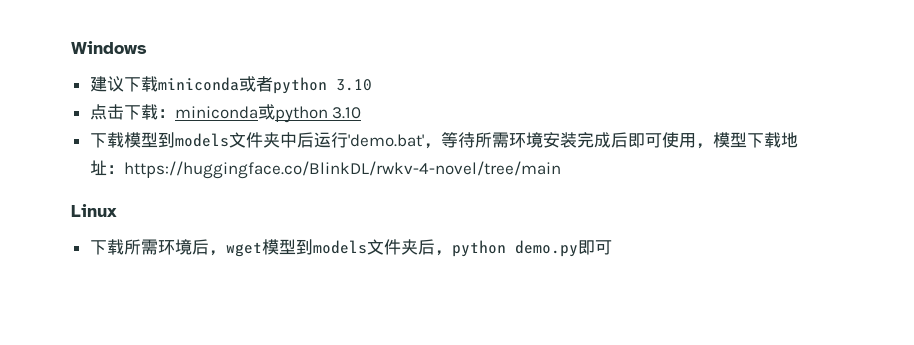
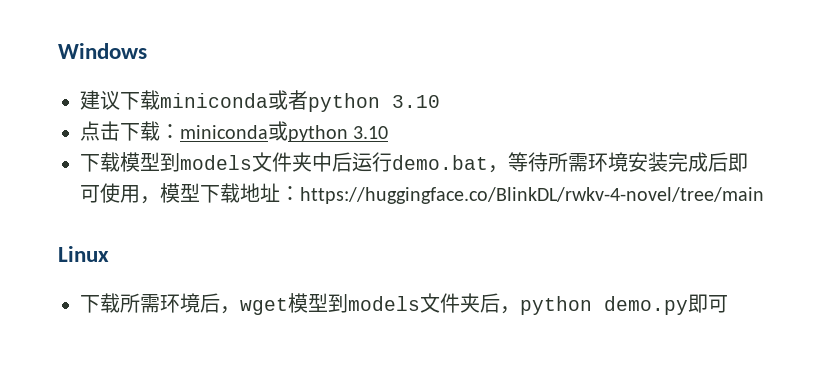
- 下载模型到models文件夹中后运行'demo.bat'，等待所需环境安装完成后即可使用，模型下载地址：https://huggingface.co/BlinkDL/rwkv-4-novel/tree/main
+ 下载模型到models文件夹中后运行demo.bat，等待所需环境安装完成后即可使用，模型下载地址：https://huggingface.co/BlinkDL/rwkv-4-novel/tree/main

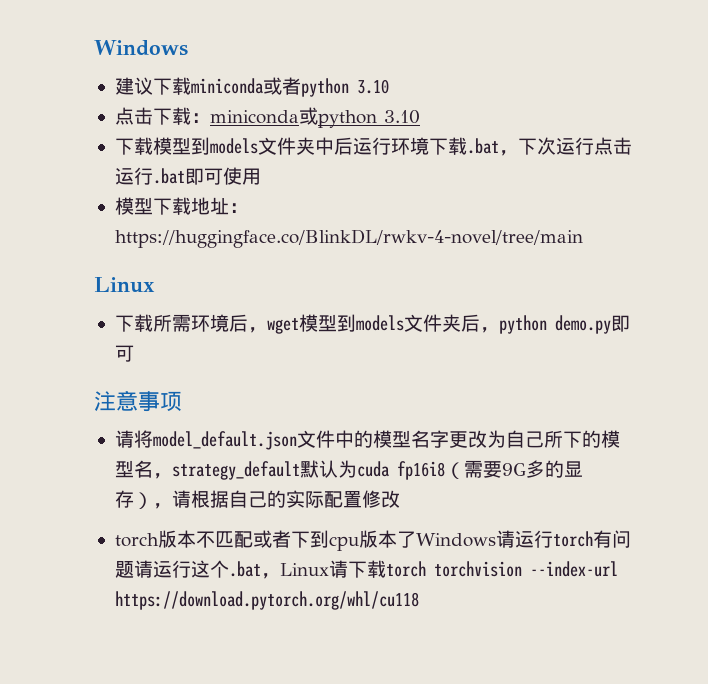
- 下载模型到models文件夹中后运行demo.bat，等待所需环境安装完成后即可使用，模型下载地址：https://huggingface.co/BlinkDL/rwkv-4-novel/tree/main
+ 下载模型到models文件夹中后运行环境下载.bat，下次运行点击运行.bat即可使用
+ 模型下载地址：https://huggingface.co/BlinkDL/rwkv-4-novel/tree/main
+ 注意事项
+ 请将model_default.json文件中的模型名字更改为自己所下的模型名，strategy_default默认为cuda fp16i8（需要9G多的显存），请根据自己的实际配置修改
+ torch版本不匹配或者下到cpu版本了Windows请运行torch有问题请运行这个.bat，Linux请下载torch torchvision --index-url https://download.pytorch.org/whl/cu118

